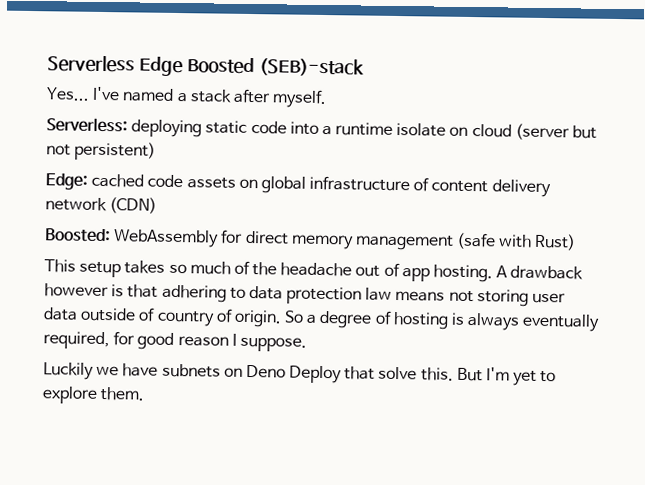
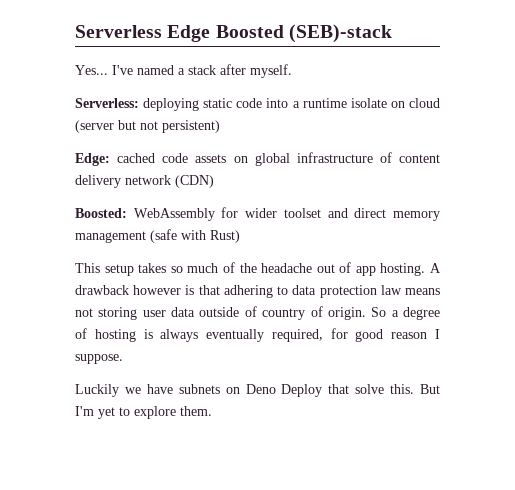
- Boosted: WebAssembly for direct memory management (safe with Rust)
+ Boosted: WebAssembly for wider toolset and direct memory management (safe with Rust)

